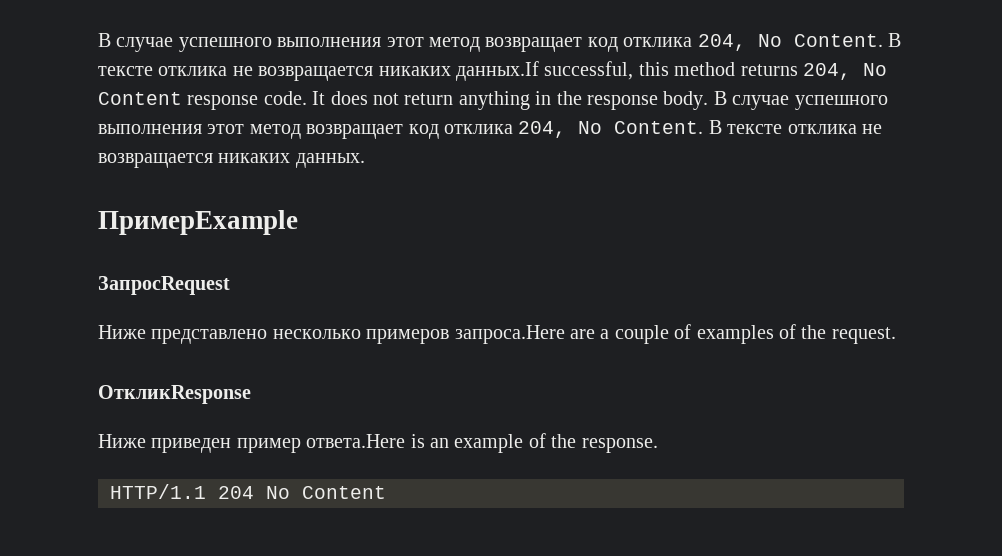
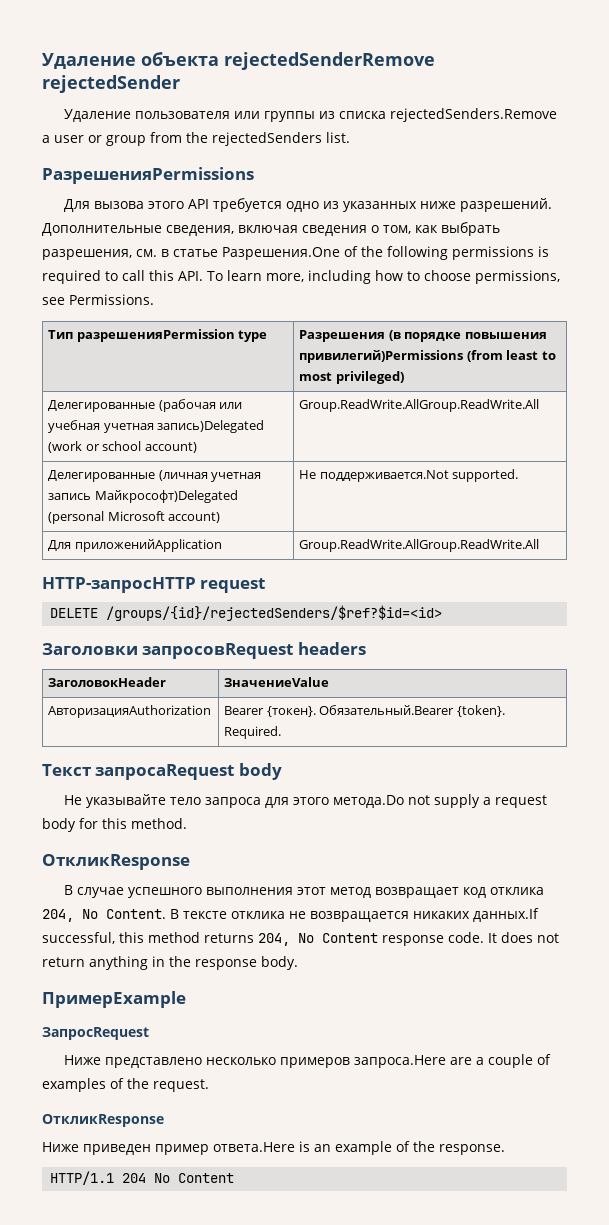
+ Удаление объекта rejectedSenderRemove rejectedSender
+ Удаление пользователя или группы из списка rejectedSenders.Remove a user or group from the rejectedSenders list.
+ РазрешенияPermissions
+ Для вызова этого API требуется одно из указанных ниже разрешений. Дополнительные сведения, включая сведения о том, как выбрать разрешения, см. в статье Разрешения.One of the following permissions is required to call this API. To learn more, including how to choose permissions, see Permissions.
+ Тип разрешенияPermission type | Разрешения (в порядке повышения привилегий)Permissions (from least to most privileged)
+ Делегированные (рабочая или учебная учетная запись)Delegated (work or school account) | Group.ReadWrite.AllGroup.ReadWrite.All
+ Делегированные (личная учетная запись Майкрософт)Delegated (personal Microsoft account) | Не поддерживается.Not supported.
+ Для приложенийApplication | Group.ReadWrite.AllGroup.ReadWrite.All
+ HTTP-запросHTTP request
+ DELETE /groups/{id}/rejectedSenders/$ref?$id=<id>
+ Заголовки запросовRequest headers
+ ЗаголовокHeader | ЗначениеValue
+ АвторизацияAuthorization | Bearer {токен}. Обязательный.Bearer {token}. Required.
+ Текст запросаRequest body
+ Не указывайте тело запроса для этого метода.Do not supply a request body for this method.
+ ОткликResponse
- В случае успешного выполнения этот метод возвращает код отклика 204, No Content. В тексте отклика не возвращается никаких данных.

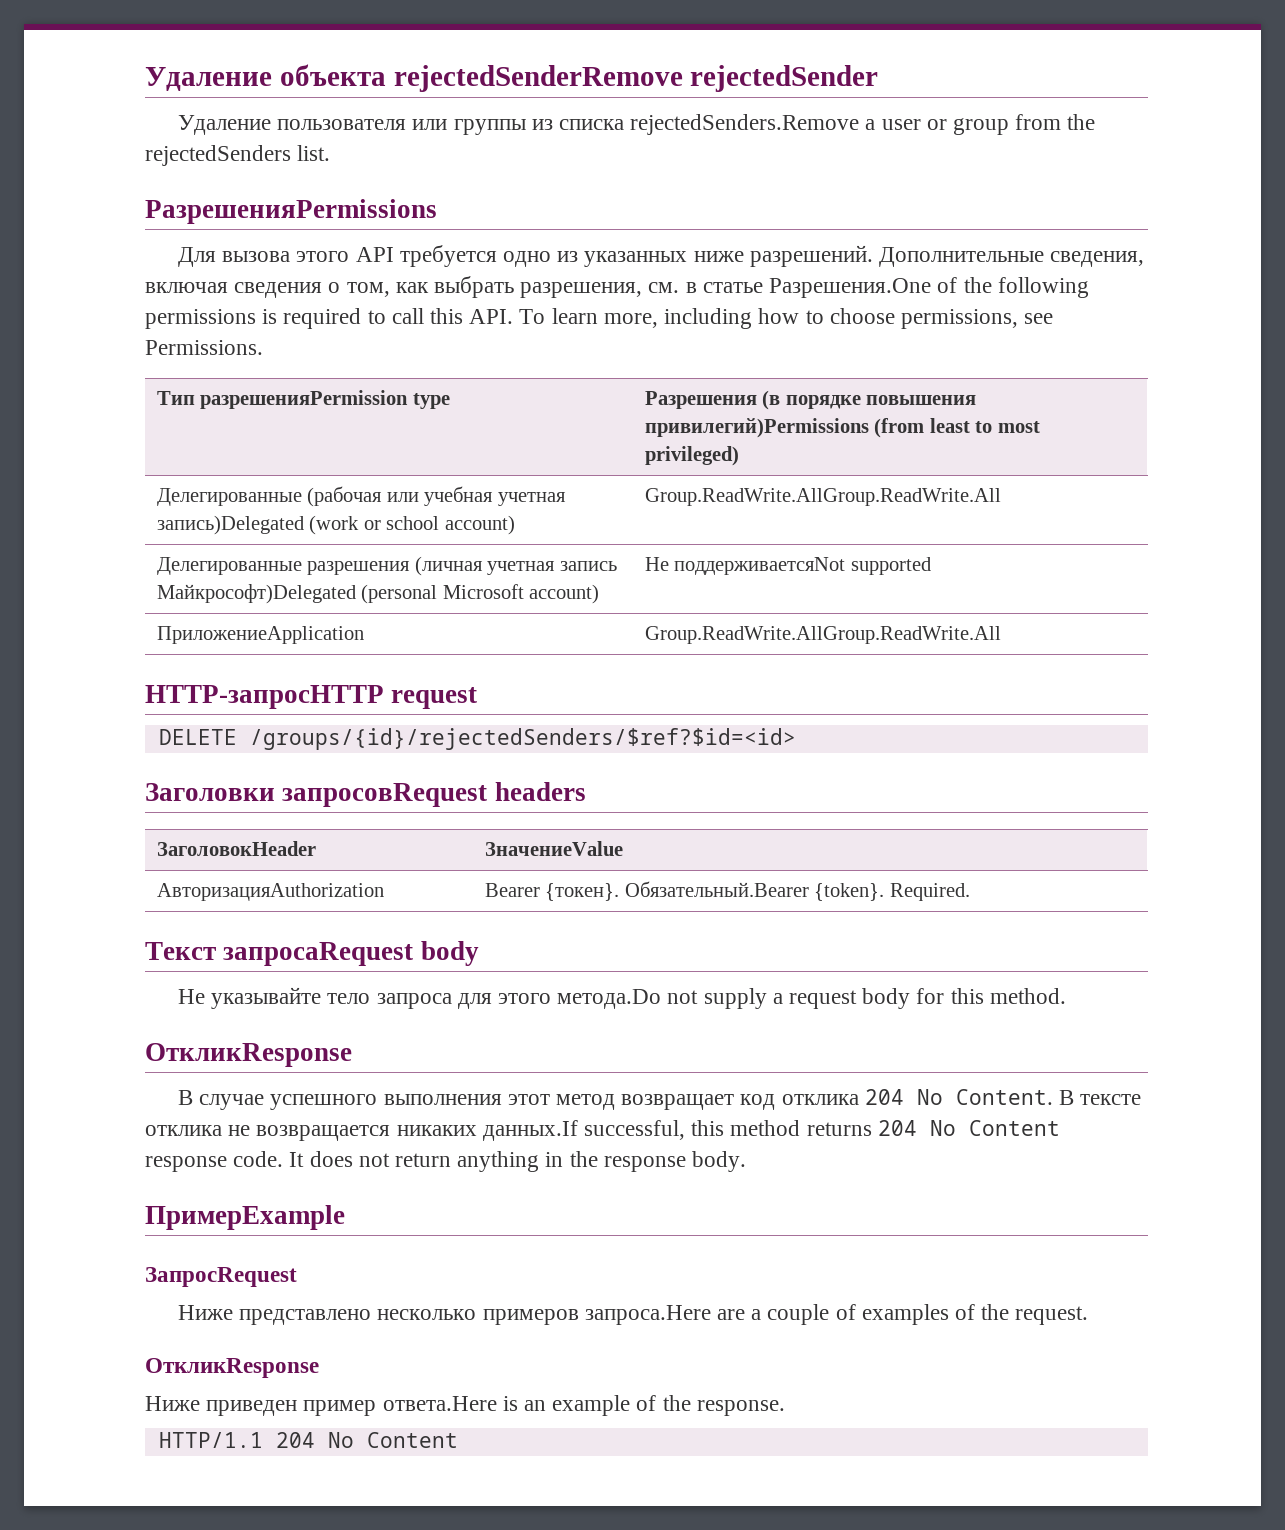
- Делегированные (личная учетная запись Майкрософт)Delegated (personal Microsoft account) | Не поддерживается.Not supported.
- Для приложенийApplication | Group.ReadWrite.AllGroup.ReadWrite.All
+ Делегированные разрешения (личная учетная запись Майкрософт)Delegated (personal Microsoft account) | Не поддерживаетсяNot supported
+ ПриложениеApplication | Group.ReadWrite.AllGroup.ReadWrite.All
- В случае успешного выполнения этот метод возвращает код отклика 204, No Content.
+ В случае успешного выполнения этот метод возвращает код отклика 204 No Content.
- В тексте отклика не возвращается никаких данных.If successful, this method returns 204, No Content response code.
+ В тексте отклика не возвращается никаких данных.If successful, this method returns 204 No Content response code.

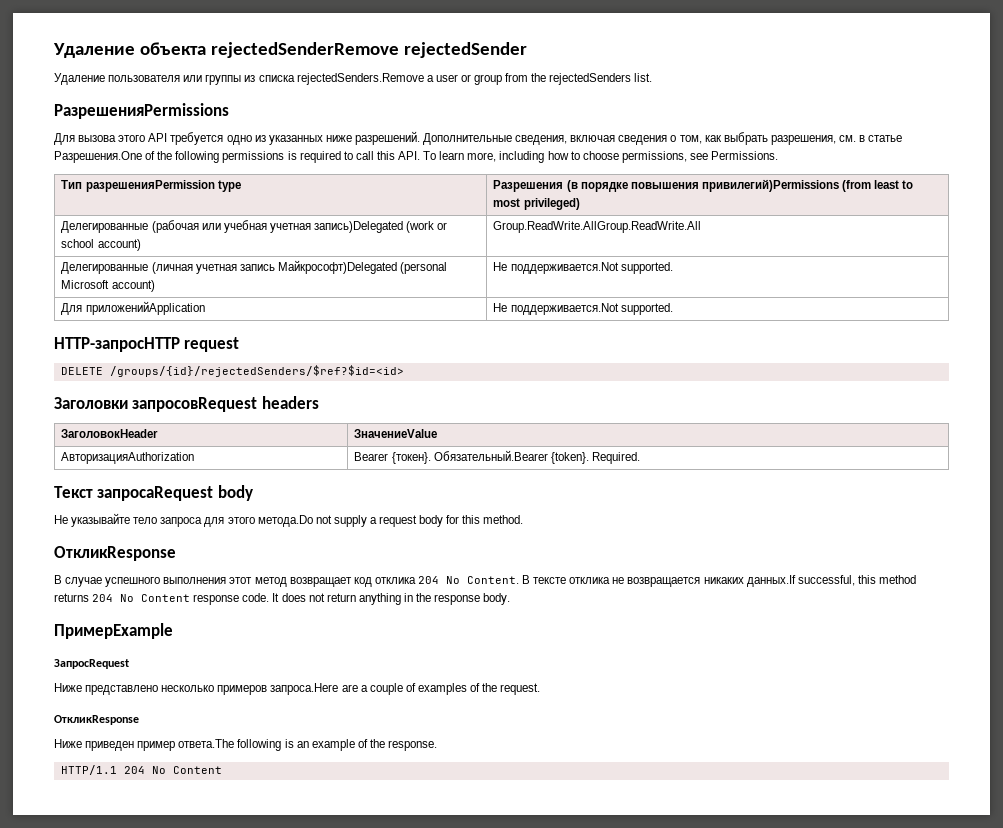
- Делегированные разрешения (личная учетная запись Майкрософт)Delegated (personal Microsoft account) | Не поддерживаетсяNot supported
- ПриложениеApplication | Group.ReadWrite.AllGroup.ReadWrite.All
+ Делегированные (личная учетная запись Майкрософт)Delegated (personal Microsoft account) | Не поддерживается.Not supported.
+ Для приложенийApplication | Не поддерживается.Not supported.
- Ниже приведен пример ответа.Here is an example of the response.
+ Ниже приведен пример ответа.The following is an example of the response.

